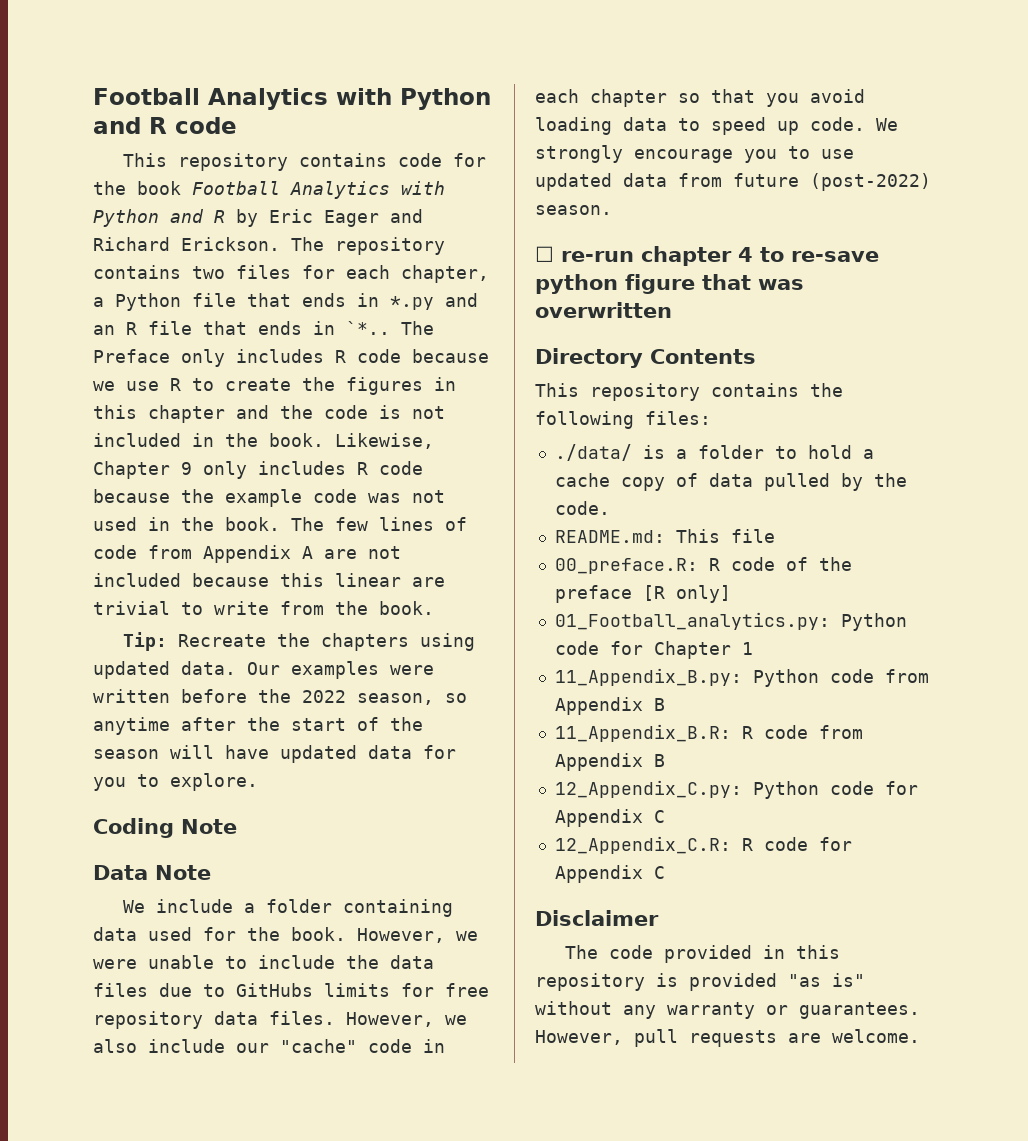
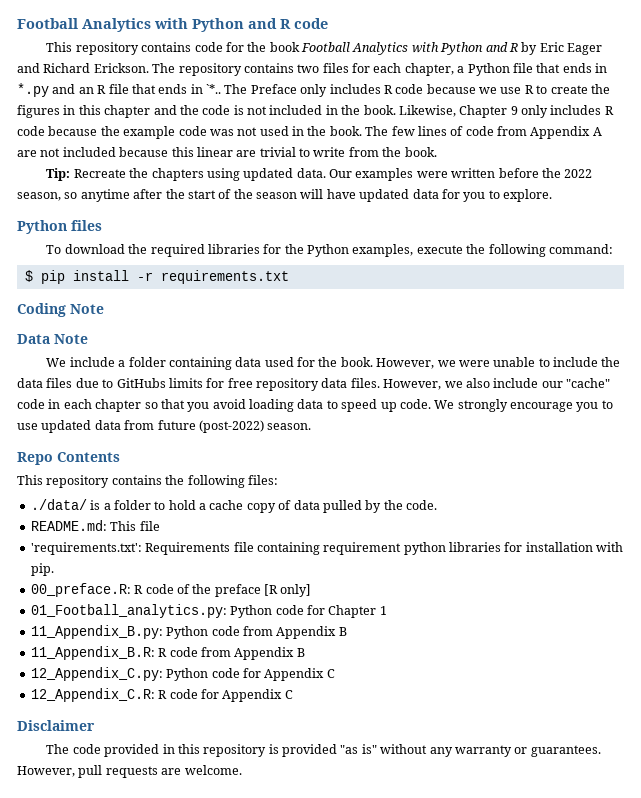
+ Python files
+ To download the required libraries for the Python examples, execute the following command:
+ $ pip install -r requirements.txt
- ☐ re-run chapter 4 to re-save python figure that was overwritten
- Directory Contents
+ Repo Contents
+ 'requirements.txt': Requirements file containing requirement python libraries for installation with pip.

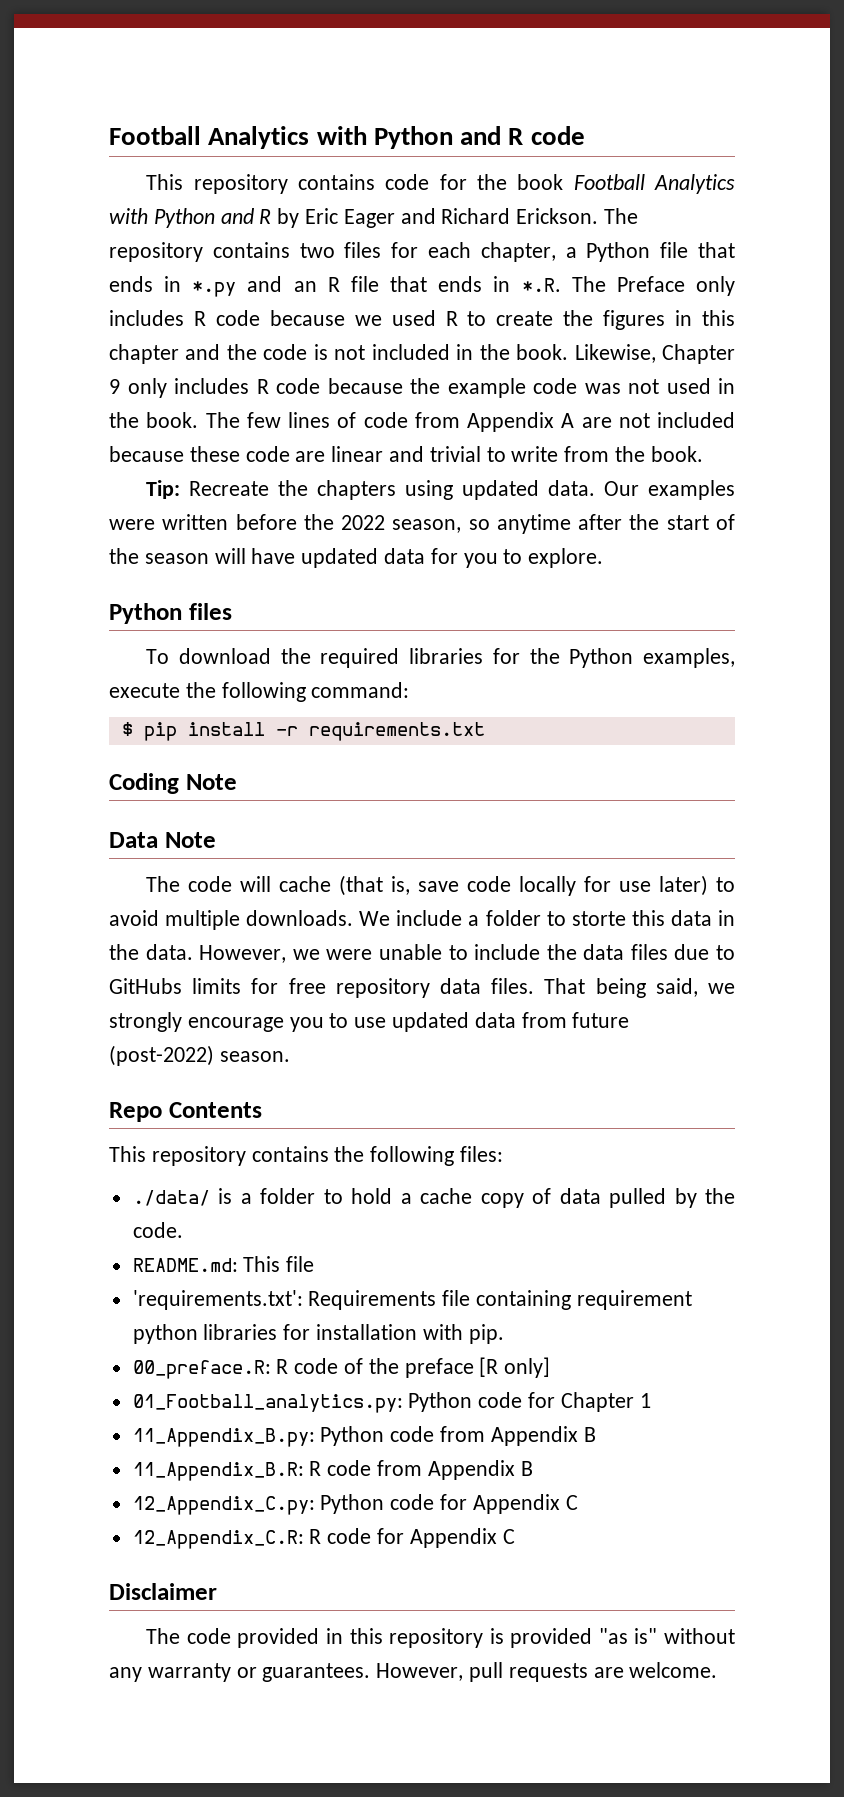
- The repository contains two files for each chapter, a Python file that ends in *.py and an R file that ends in `*.. The Preface only includes R code because we use R to create the figures in this chapter and the code is not included in the book.
+ The repository contains two files for each chapter, a Python file that ends in *.py and an R file that ends in *.R. The Preface only includes R code because we used R to create the figures in this chapter and the code is not included in the book.
- The few lines of code from Appendix A are not included because this linear are trivial to write from the book.
+ The few lines of code from Appendix A are not included because these code are linear and trivial to write from the book.
- We include a folder containing data used for the book.
+ The code will cache (that is, save code locally for use later) to avoid multiple downloads. We include a folder to storte this data in the data.
- However, we also include our "cache" code in each chapter so that you avoid loading data to speed up code. We strongly encourage you to use updated data from future (post-2022) season.
+ That being said, we strongly encourage you to use updated data from future (post-2022) season.

